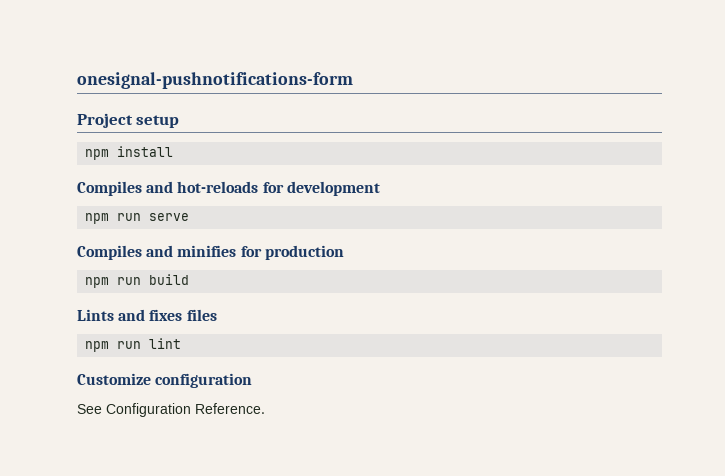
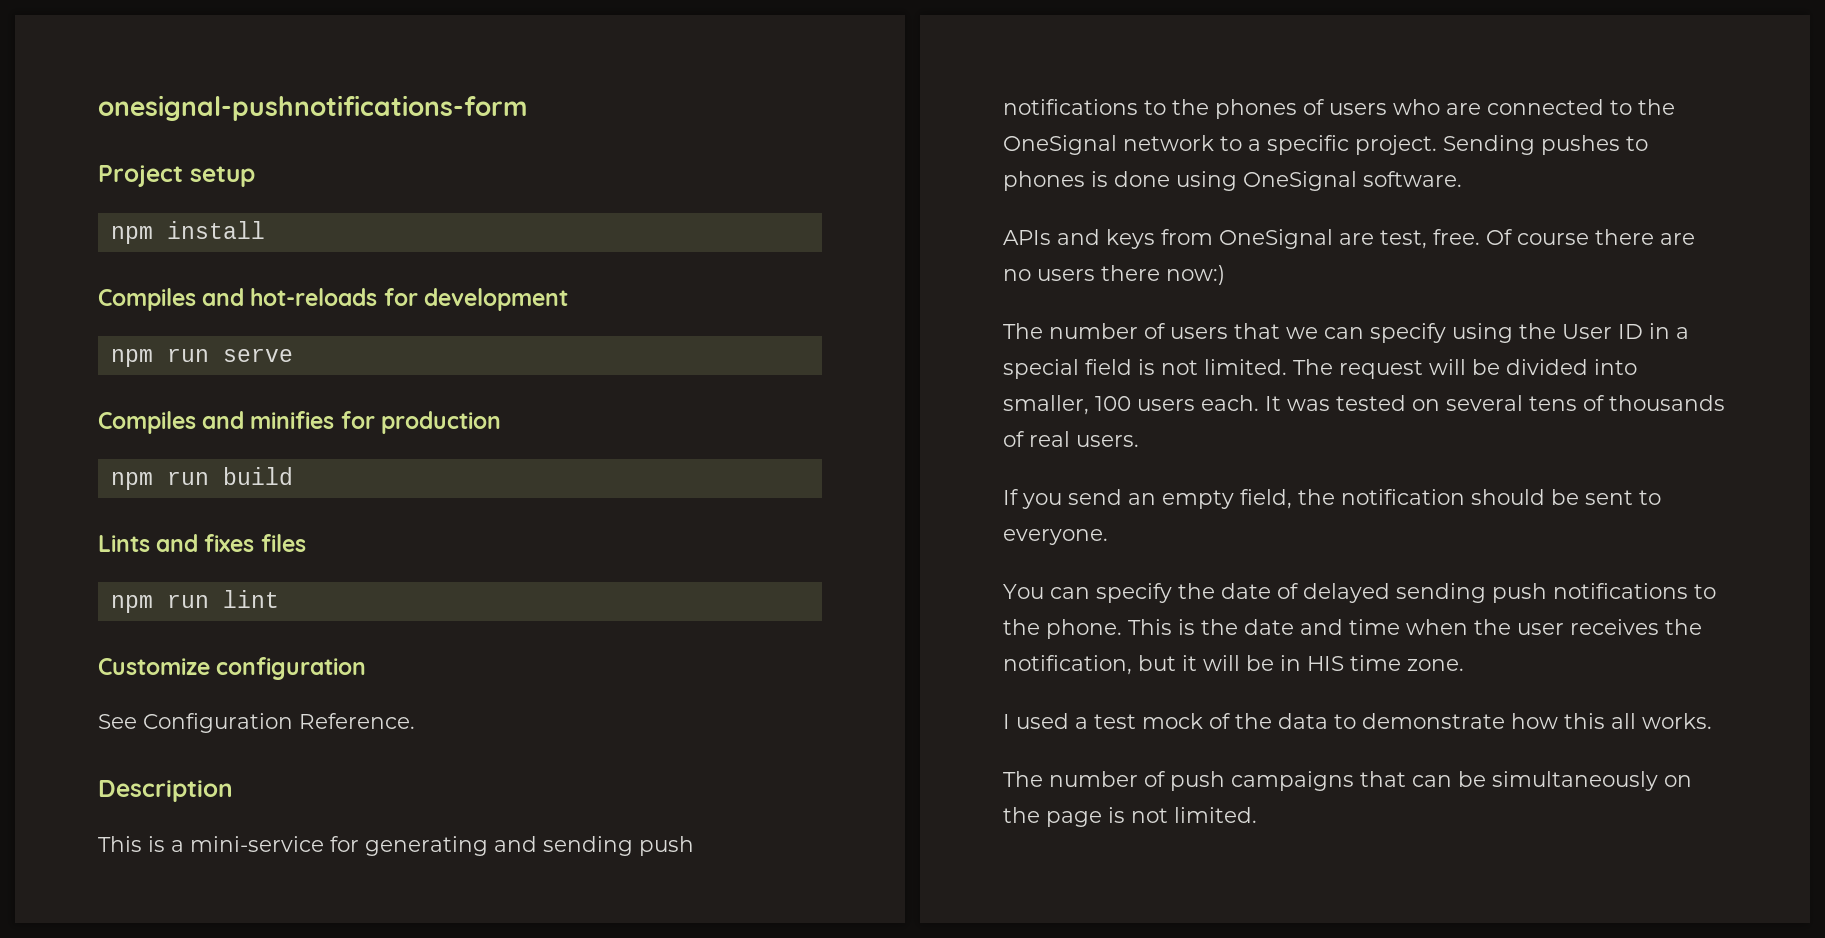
+ Description
+ This is a mini-service for generating and sending push notifications to the phones of users who are connected to the OneSignal network to a specific project. Sending pushes to phones is done using OneSignal software.
+ APIs and keys from OneSignal are test, free. Of course there are no users there now:)
+ The number of users that we can specify using the User ID in a special field is not limited. The request will be divided into smaller, 100 users each. It was tested on several tens of thousands of real users.
+ If you send an empty field, the notification should be sent to everyone.
+ You can specify the date of delayed sending push notifications to the phone. This is the date and time when the user receives the notification, but it will be in HIS time zone.
+ I used a test mock of the data to demonstrate how this all works.
+ The number of push campaigns that can be simultaneously on the page is not limited.

